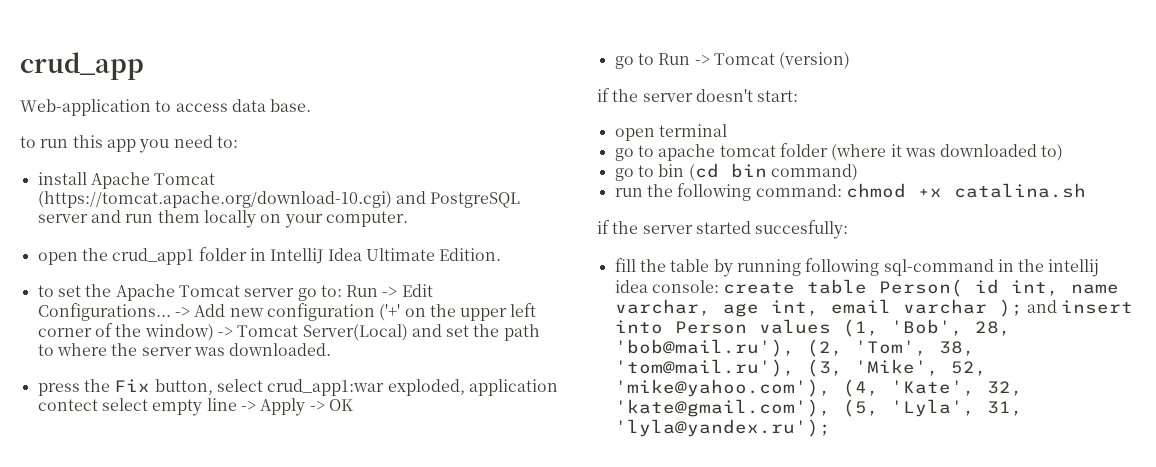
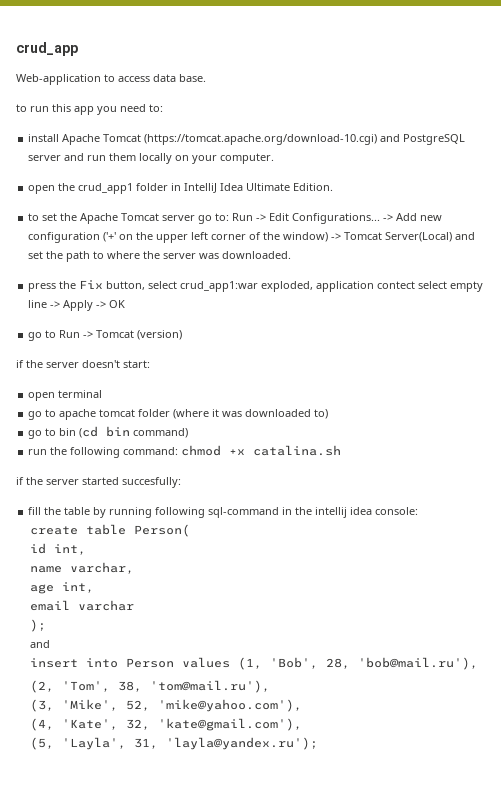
- fill the table by running following sql-command in the intellij idea console: create table Person( id int, name varchar, age int, email varchar ); and insert into Person values (1, 'Bob', 28, 'bob@mail.ru'), (2, 'Tom', 38, 'tom@mail.ru'), (3, 'Mike', 52, 'mike@yahoo.com'), (4, 'Kate', 32, 'kate@gmail.com'), (5, 'Lyla', 31, 'lyla@yandex.ru');
+ fill the table by running following sql-command in the intellij idea console:
+ create table Person(
+ id int,
+ name varchar,
+ age int,
+ email varchar
+ );
+ and
+ insert into Person values (1, 'Bob', 28, 'bob@mail.ru'),
+ (2, 'Tom', 38, 'tom@mail.ru'),
+ (3, 'Mike', 52, 'mike@yahoo.com'),
+ (4, 'Kate', 32, 'kate@gmail.com'),
+ (5, 'Layla', 31, 'layla@yandex.ru');

